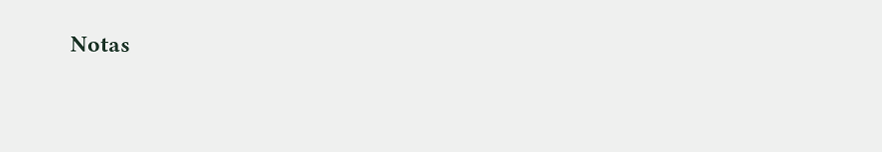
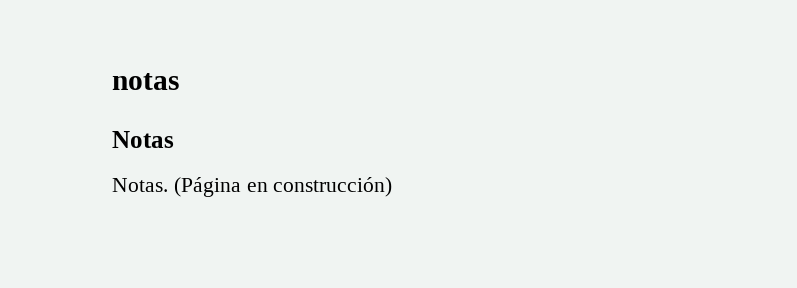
+ notas
+ Notas. (Página en construcción)

